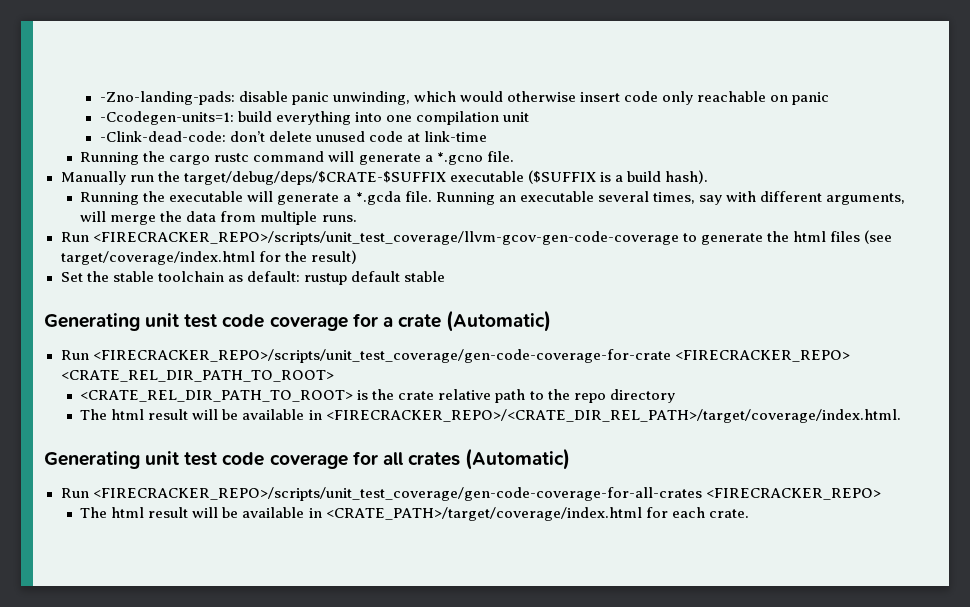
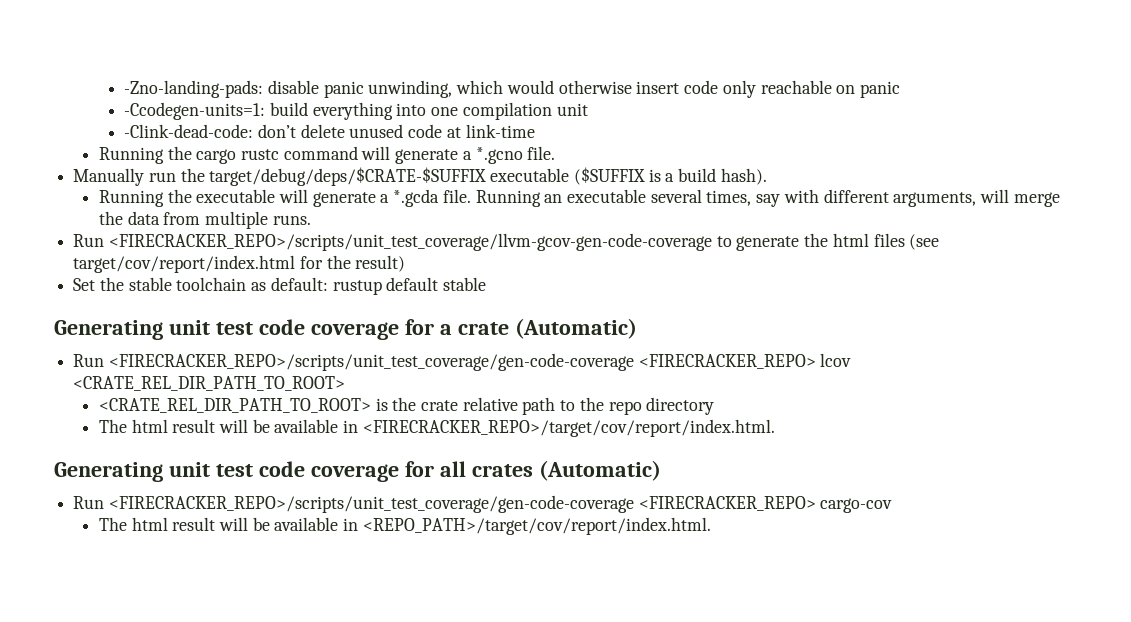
- Run <FIRECRACKER_REPO>/scripts/unit_test_coverage/llvm-gcov-gen-code-coverage to generate the html files (see target/coverage/index.html for the result)
+ Run <FIRECRACKER_REPO>/scripts/unit_test_coverage/llvm-gcov-gen-code-coverage to generate the html files (see target/cov/report/index.html for the result)
- Run <FIRECRACKER_REPO>/scripts/unit_test_coverage/gen-code-coverage-for-crate <FIRECRACKER_REPO> <CRATE_REL_DIR_PATH_TO_ROOT>
+ Run <FIRECRACKER_REPO>/scripts/unit_test_coverage/gen-code-coverage <FIRECRACKER_REPO> lcov <CRATE_REL_DIR_PATH_TO_ROOT>
- The html result will be available in <FIRECRACKER_REPO>/<CRATE_DIR_REL_PATH>/target/coverage/index.html.
+ The html result will be available in <FIRECRACKER_REPO>/target/cov/report/index.html.
- Run <FIRECRACKER_REPO>/scripts/unit_test_coverage/gen-code-coverage-for-all-crates <FIRECRACKER_REPO>
- The html result will be available in <CRATE_PATH>/target/coverage/index.html for each crate.
+ Run <FIRECRACKER_REPO>/scripts/unit_test_coverage/gen-code-coverage <FIRECRACKER_REPO> cargo-cov
+ The html result will be available in <REPO_PATH>/target/cov/report/index.html.

